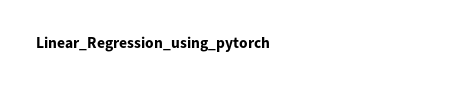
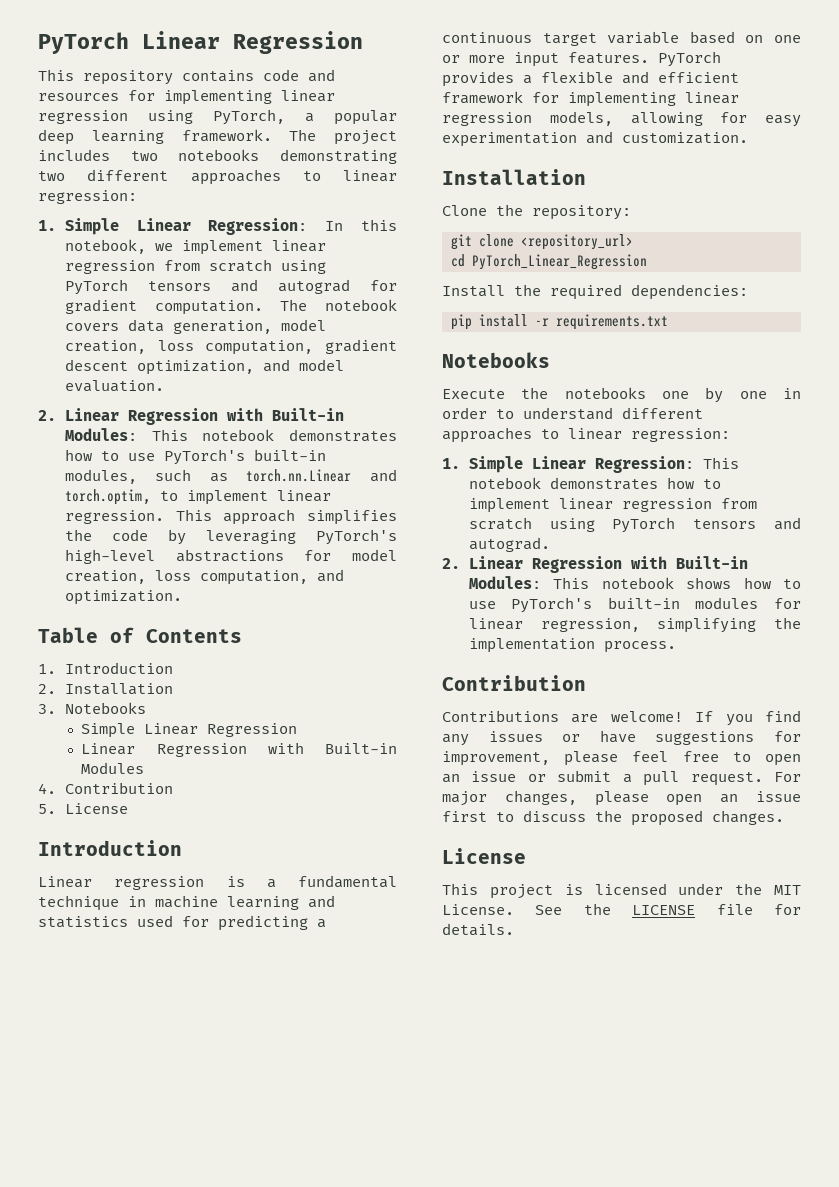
- Linear_Regression_using_pytorch
+ PyTorch Linear Regression
+ This repository contains code and resources for implementing linear regression using PyTorch, a popular deep learning framework. The project includes two notebooks demonstrating two different approaches to linear regression:
+ 1. Simple Linear Regression: In this notebook, we implement linear regression from scratch using PyTorch tensors and autograd for gradient computation. The notebook covers data generation, model creation, loss computation, gradient descent optimization, and model evaluation.
+ 2. Linear Regression with Built-in Modules: This notebook demonstrates how to use PyTorch's built-in modules, such as torch.nn.Linear and torch.optim, to implement linear regression. This approach simplifies the code by leveraging PyTorch's high-level abstractions for model creation, loss computation, and optimization.
+ Table of Contents
+ 1. Introduction
+ 2. Installation
+ 3. Notebooks
+ Simple Linear Regression
+ Linear Regression with Built-in Modules
+ 4. Contribution
+ 5. License
+ Introduction
+ Linear regression is a fundamental technique in machine learning and statistics used for predicting a continuous target variable based on one or more input features. PyTorch provides a flexible and efficient framework for implementing linear regression models, allowing for easy experimentation and customization.
+ Installation
+ Clone the repository:
+ git clone <repository_url>
+ cd PyTorch_Linear_Regression
+ Install the required dependencies:
+ pip install -r requirements.txt
+ Notebooks
+ Execute the notebooks one by one in order to understand different approaches to linear regression:
+ 1. Simple Linear Regression: This notebook demonstrates how to implement linear regression from scratch using PyTorch tensors and autograd.
+ 2. Linear Regression with Built-in Modules: This notebook shows how to use PyTorch's built-in modules for linear regression, simplifying the implementation process.
+ Contribution
+ Contributions are welcome! If you find any issues or have suggestions for improvement, please feel free to open an issue or submit a pull request. For major changes, please open an issue first to discuss the proposed changes.
+ License
+ This project is licensed under the MIT License. See the LICENSE file for details.

